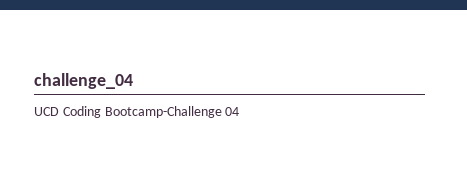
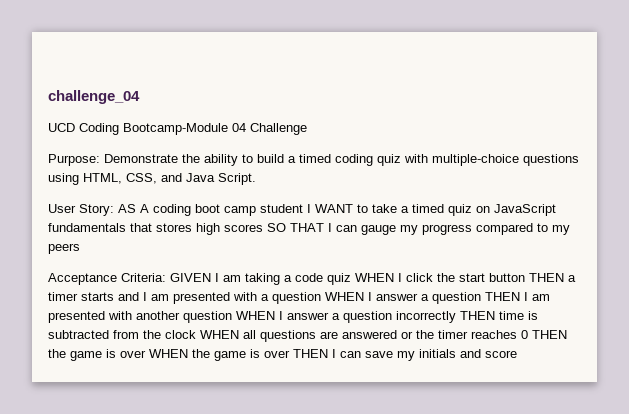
- UCD Coding Bootcamp-Challenge 04
+ UCD Coding Bootcamp-Module 04 Challenge
+ Purpose: Demonstrate the ability to build a timed coding quiz with multiple-choice questions using HTML, CSS, and Java Script.
+ User Story: AS A coding boot camp student I WANT to take a timed quiz on JavaScript fundamentals that stores high scores SO THAT I can gauge my progress compared to my peers
+ Acceptance Criteria: GIVEN I am taking a code quiz WHEN I click the start button THEN a timer starts and I am presented with a question WHEN I answer a question THEN I am presented with another question WHEN I answer a question incorrectly THEN time is subtracted from the clock WHEN all questions are answered or the timer reaches 0 THEN the game is over WHEN the game is over THEN I can save my initials and score

